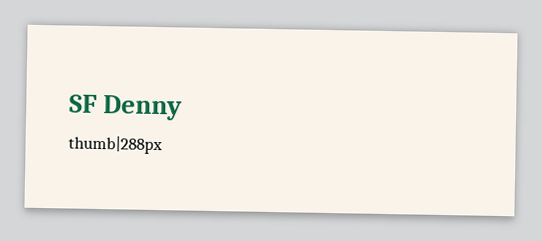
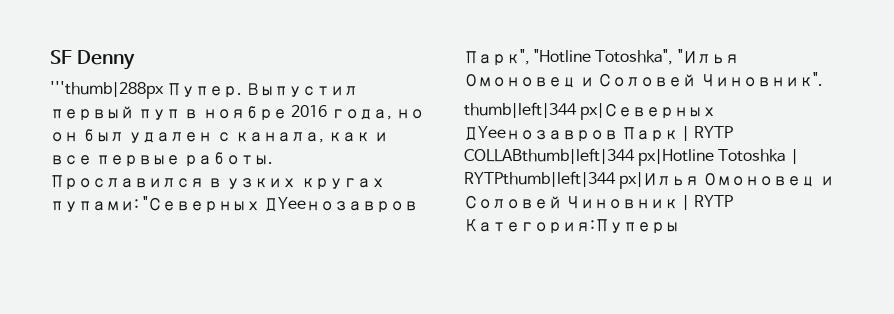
- thumb|288px
+ '''thumb|288px Пупер. Выпустил первый пуп в ноябре 2016 года, но он был удален с канала, как и все первые работы. Прославился в узких кругах пупами: "Северных ДYeeнозавров Парк", "Hotline Totoshka", "Илья Омоновец и Соловей Чиновник".
+ thumb|left|344 px|Северных ДYeeнозавров Парк | RYTP COLLABthumb|left|344 px|Hotline Totoshka | RYTPthumb|left|344 px|Илья Омоновец и Соловей Чиновник | RYTP Категория:Пуперы

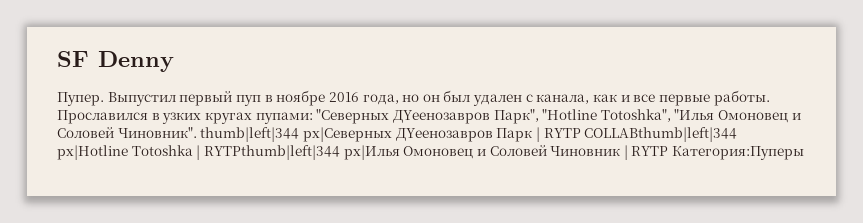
- '''thumb|288px Пупер.
+ Пупер.
- Прославился в узких кругах пупами: "Северных ДYeeнозавров Парк", "Hotline Totoshka", "Илья Омоновец и Соловей Чиновник".
- thumb|left|344 px|Северных ДYeeнозавров Парк | RYTP COLLABthumb|left|344 px|Hotline Totoshka | RYTPthumb|left|344 px|Илья Омоновец и Соловей Чиновник | RYTP Категория:Пуперы
+ Прославился в узких кругах пупами: "Северных ДYeeнозавров Парк", "Hotline Totoshka", "Илья Омоновец и Соловей Чиновник". thumb|left|344 px|Северных ДYeeнозавров Парк | RYTP COLLABthumb|left|344 px|Hotline Totoshka | RYTPthumb|left|344 px|Илья Омоновец и Соловей Чиновник | RYTP Категория:Пуперы

